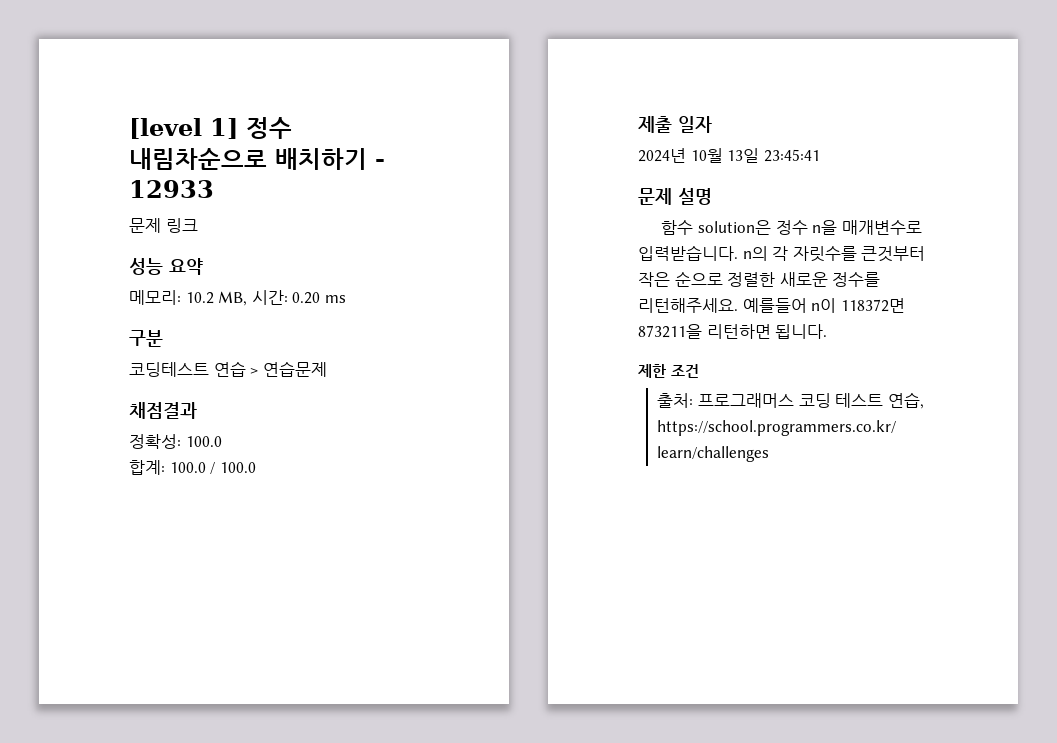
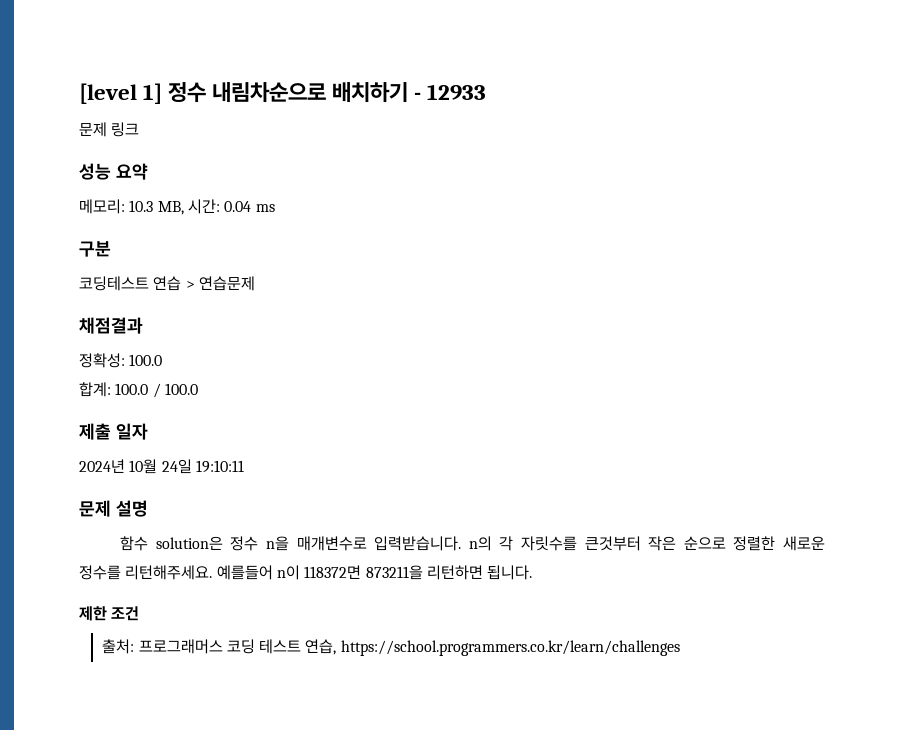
- 메모리: 10.2 MB, 시간: 0.20 ms
+ 메모리: 10.3 MB, 시간: 0.04 ms
- 2024년 10월 13일 23:45:41
+ 2024년 10월 24일 19:10:11

